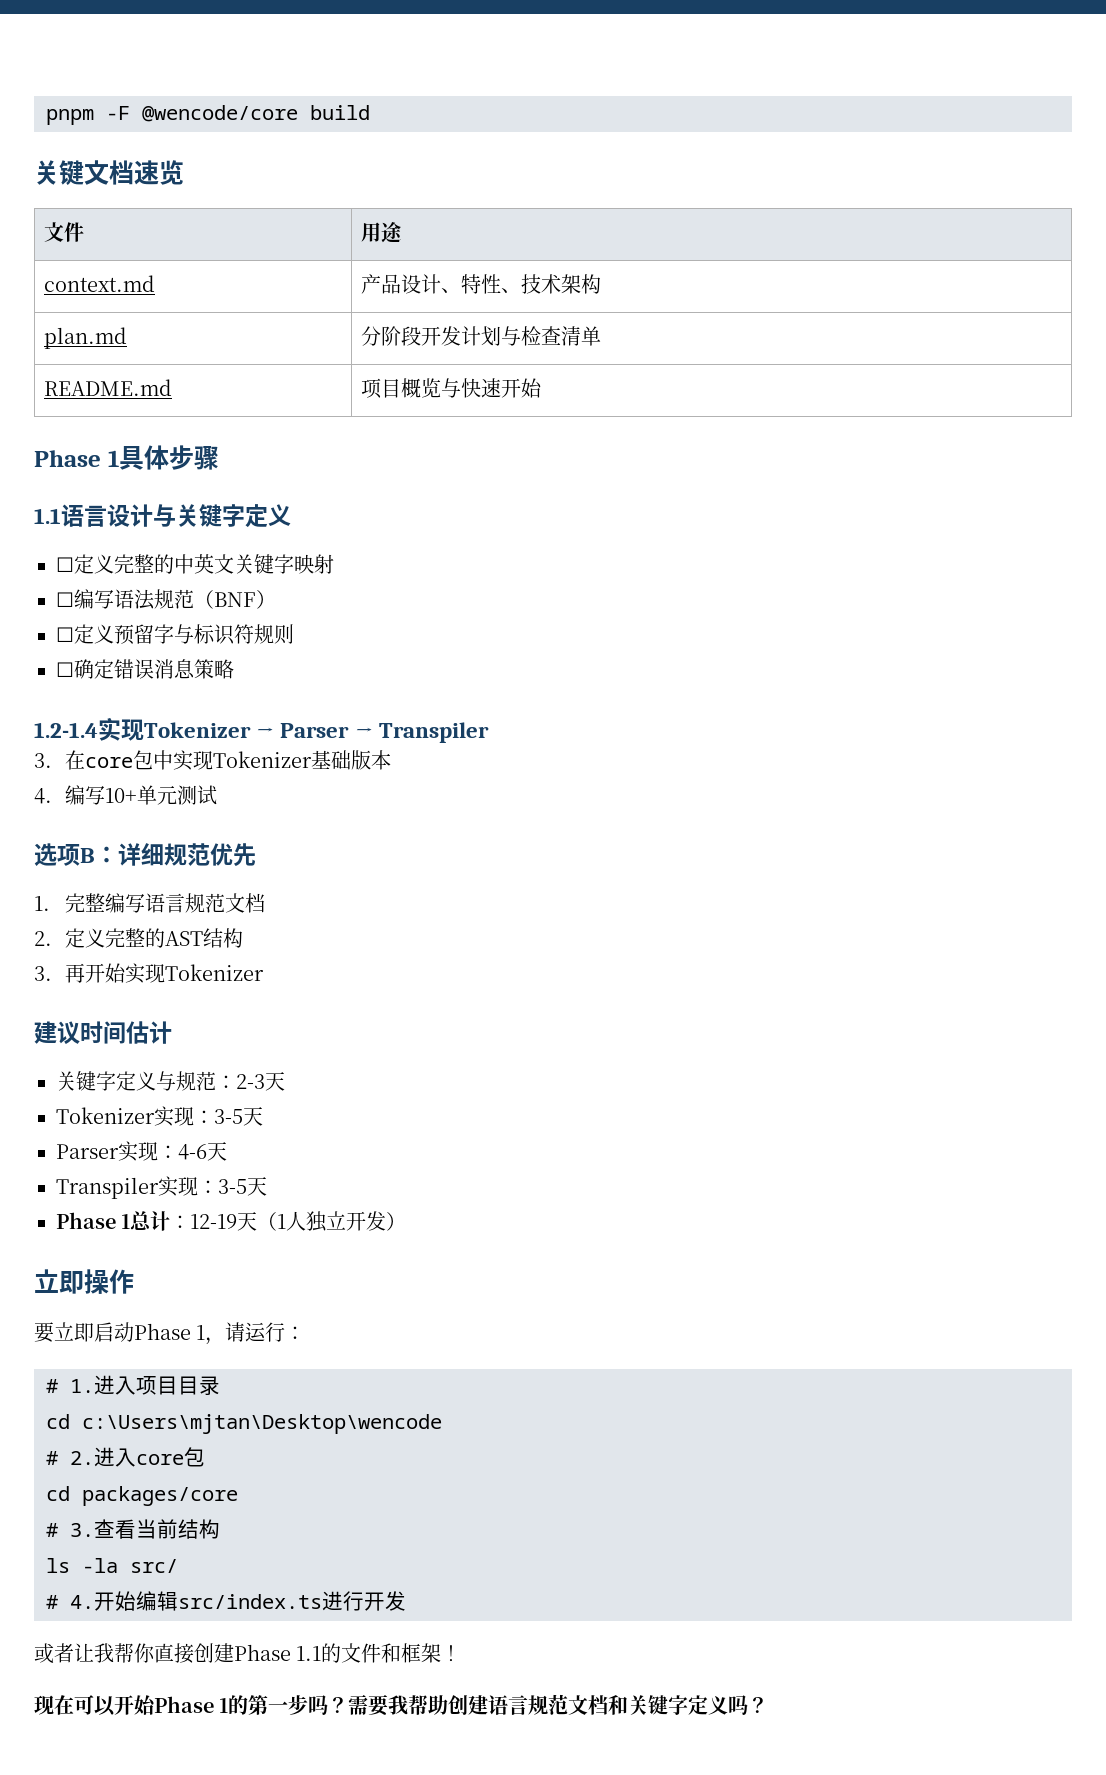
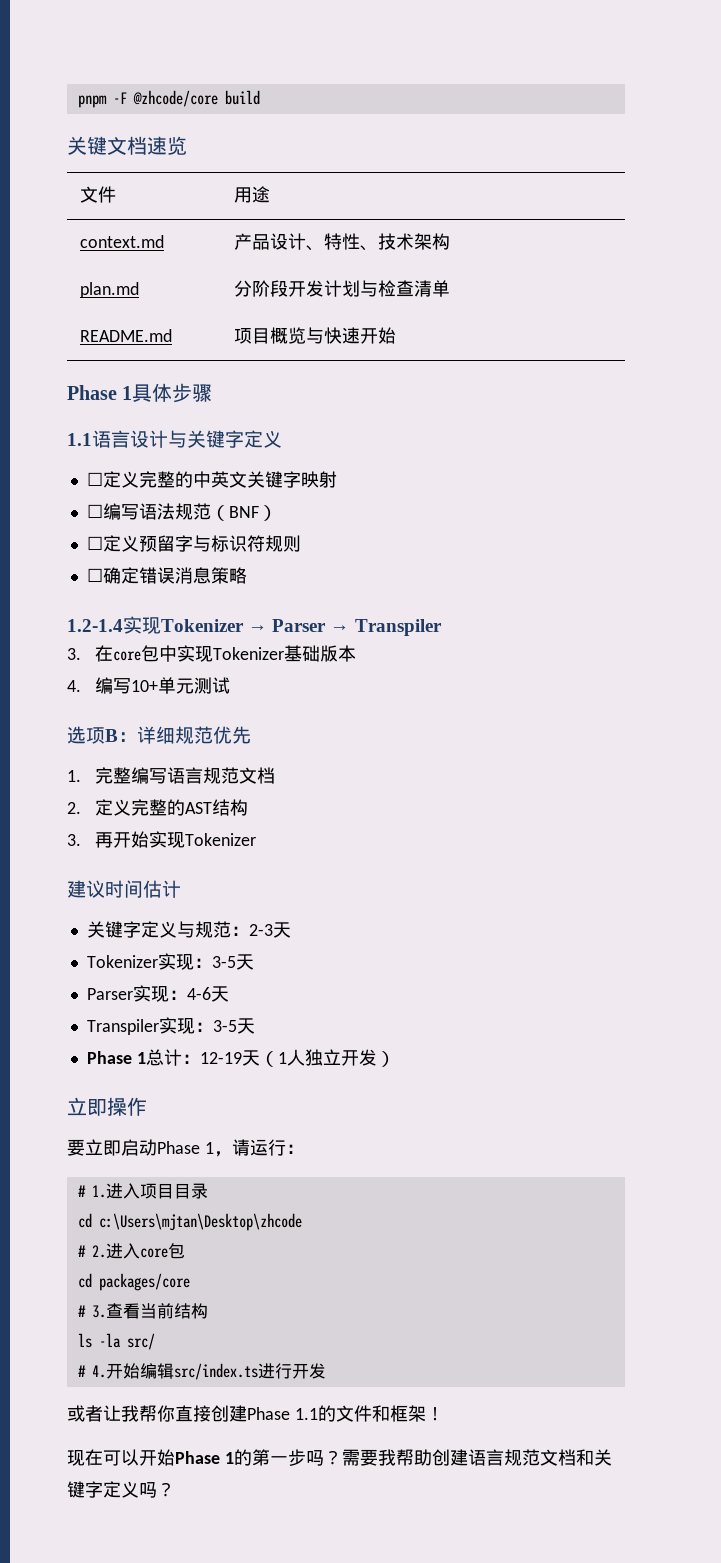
- pnpm -F @wencode/core build
+ pnpm -F @zhcode/core build
- cd c:\Users\mjtan\Desktop\wencode
+ cd c:\Users\mjtan\Desktop\zhcode

